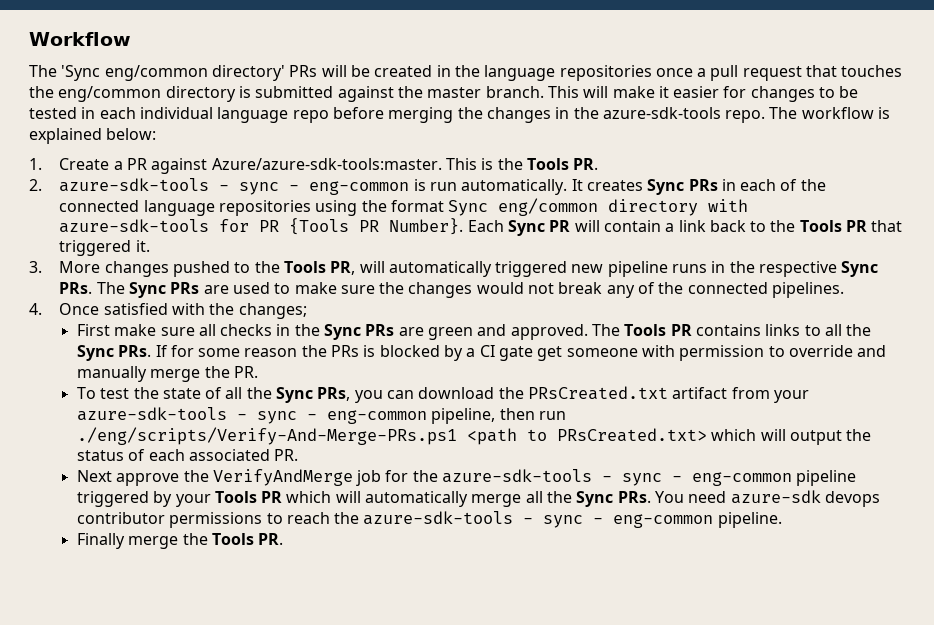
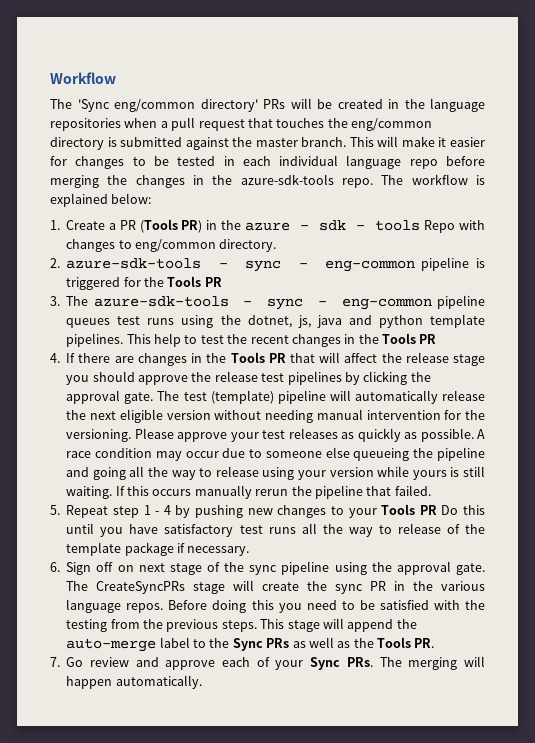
- The 'Sync eng/common directory' PRs will be created in the language repositories once a pull request that touches the eng/common directory is submitted against the master branch.
+ The 'Sync eng/common directory' PRs will be created in the language repositories when a pull request that touches the eng/common directory is submitted against the master branch.
- 1. Create a PR against Azure/azure-sdk-tools:master. This is the Tools PR.
+ 1. Create a PR (Tools PR) in the azure - sdk - tools Repo with changes to eng/common directory.
- 2. azure-sdk-tools - sync - eng-common is run automatically. It creates Sync PRs in each of the connected language repositories using the format Sync eng/common directory with azure-sdk-tools for PR {Tools PR Number}. Each Sync PR will contain a link back to the Tools PR that triggered it.
- 3. More changes pushed to the Tools PR, will automatically triggered new pipeline runs in the respective Sync PRs. The Sync PRs are used to make sure the changes would not break any of the connected pipelines.
- 4. Once satisfied with the changes;
- First make sure all checks in the Sync PRs are green and approved. The Tools PR contains links to all the Sync PRs. If for some reason the PRs is blocked by a CI gate get someone with permission to override and manually merge the PR.
- To test the state of all the Sync PRs, you can download the PRsCreated.txt artifact from your azure-sdk-tools - sync - eng-common pipeline, then run ./eng/scripts/Verify-And-Merge-PRs.ps1 <path to PRsCreated.txt> which will output the status of each associated PR.
- Next approve the VerifyAndMerge job for the azure-sdk-tools - sync - eng-common pipeline triggered by your Tools PR which will automatically merge all the Sync PRs. You need azure-sdk devops contributor permissions to reach the azure-sdk-tools - sync - eng-common pipeline.
- Finally merge the Tools PR.
+ 2. azure-sdk-tools - sync - eng-common pipeline is triggered for the Tools PR
+ 3. The azure-sdk-tools - sync - eng-common pipeline queues test runs using the dotnet, js, java and python template pipelines. This help to test the recent changes in the Tools PR
+ 4. If there are changes in the Tools PR that will affect the release stage you should approve the release test pipelines by clicking the approval gate. The test (template) pipeline will automatically release the next eligible version without needing manual intervention for the versioning. Please approve your test releases as quickly as possible. A race condition may occur due to someone else queueing the pipeline and going all the way to release using your version while yours is still waiting. If this occurs manually rerun the pipeline that failed.
+ 5. Repeat step 1 - 4 by pushing new changes to your Tools PR Do this until you have satisfactory test runs all the way to release of the template package if necessary.
+ 6. Sign off on next stage of the sync pipeline using the approval gate. The CreateSyncPRs stage will create the sync PR in the various language repos. Before doing this you need to be satisfied with the testing from the previous steps. This stage will append the auto-merge label to the Sync PRs as well as the Tools PR.
+ 7. Go review and approve each of your Sync PRs. The merging will happen automatically.

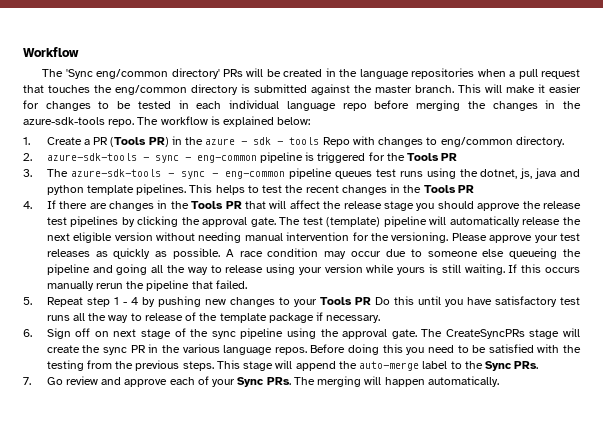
- This help to test the recent changes in the Tools PR
+ This helps to test the recent changes in the Tools PR
- This stage will append the auto-merge label to the Sync PRs as well as the Tools PR.
+ This stage will append the auto-merge label to the Sync PRs.

